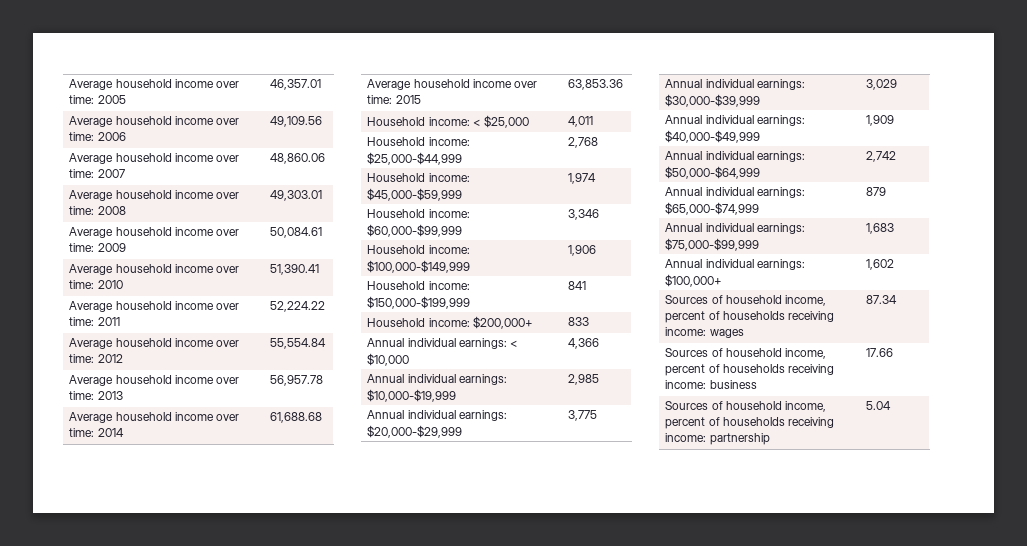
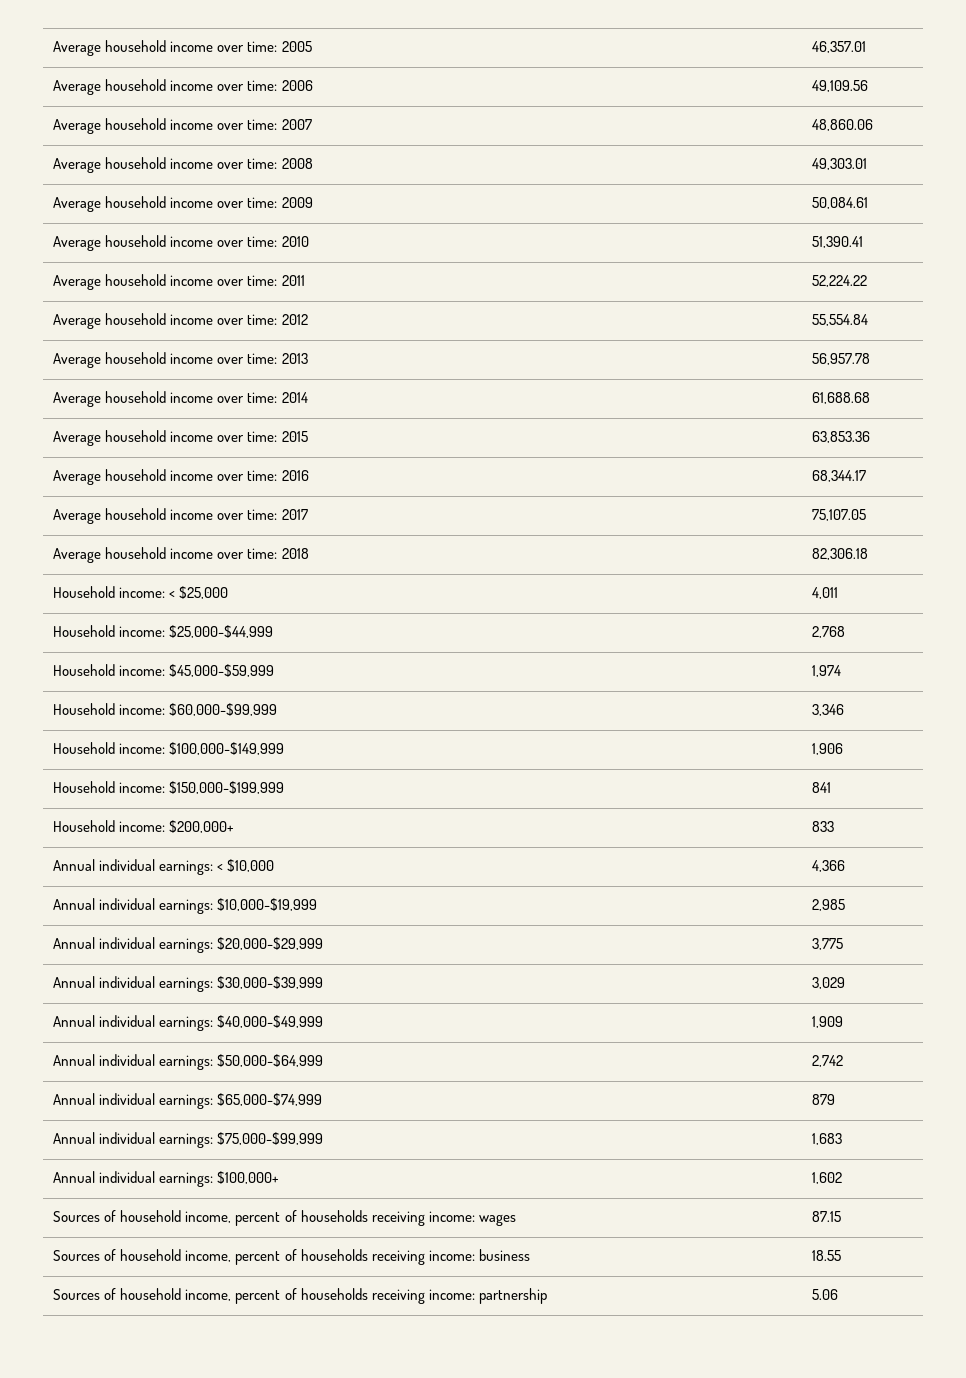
+ Average household income over time: 2016 | 68,344.17
+ Average household income over time: 2017 | 75,107.05
+ Average household income over time: 2018 | 82,306.18
- Sources of household income, percent of households receiving income: wages | 87.34
+ Sources of household income, percent of households receiving income: wages | 87.15
- Sources of household income, percent of households receiving income: business | 17.66
+ Sources of household income, percent of households receiving income: business | 18.55
- Sources of household income, percent of households receiving income: partnership | 5.04
+ Sources of household income, percent of households receiving income: partnership | 5.06

